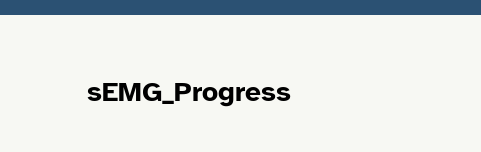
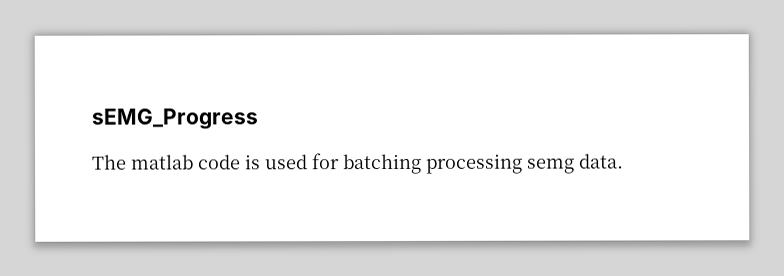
+ The matlab code is used for batching processing semg data.

